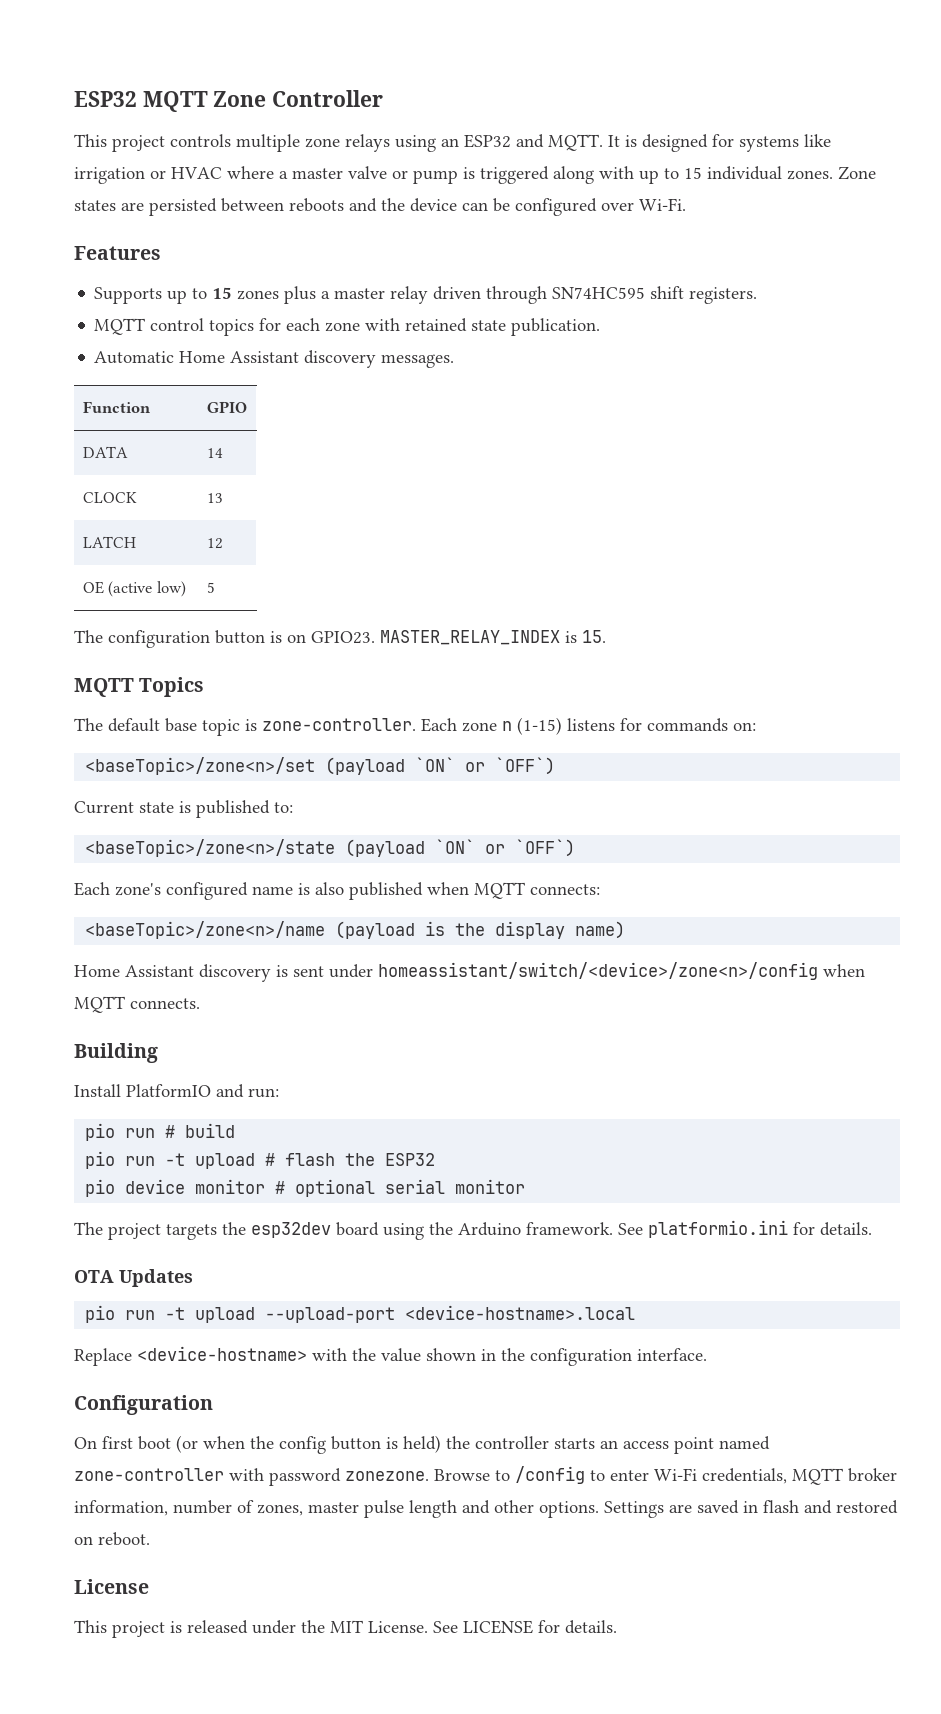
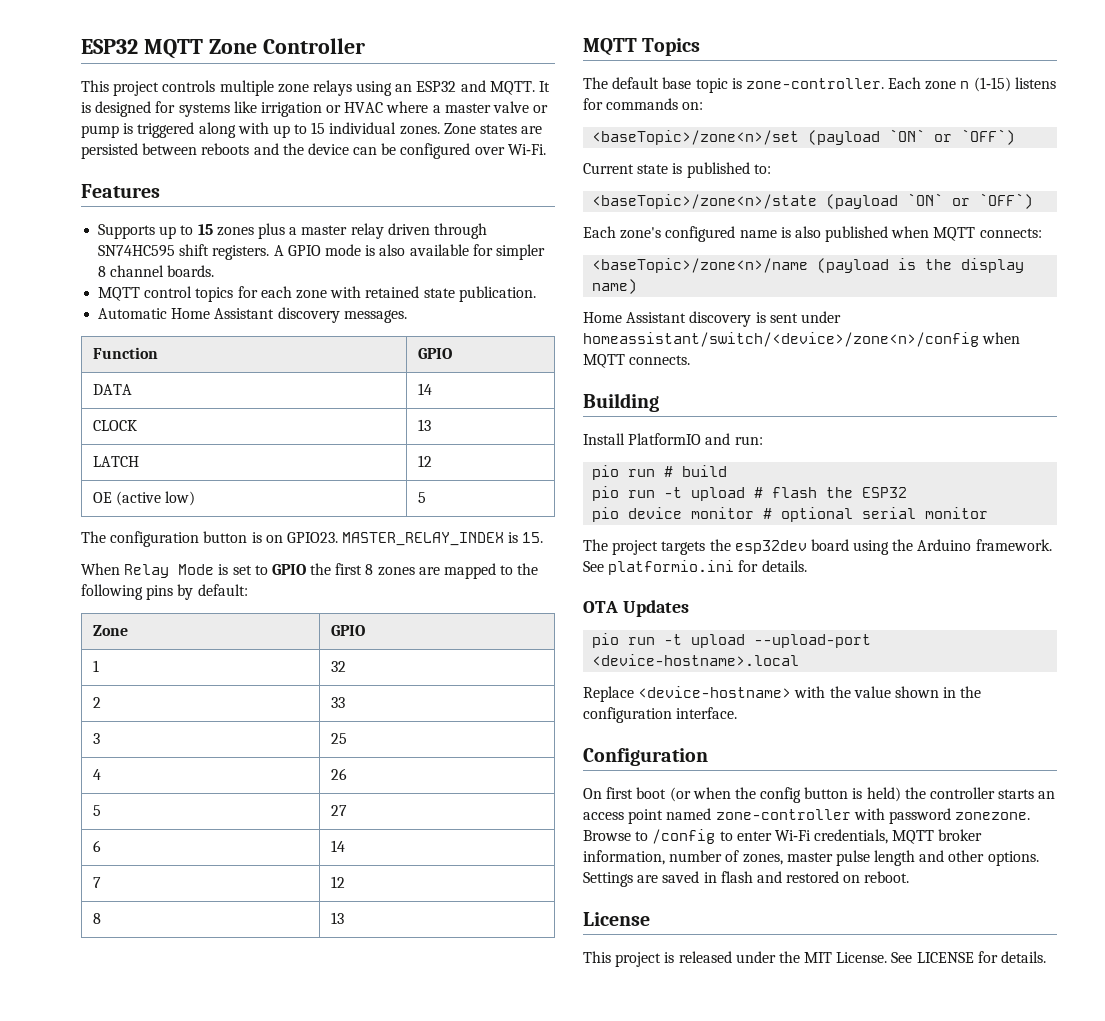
+ A GPIO mode is also available for simpler 8 channel boards.
+ When Relay Mode is set to GPIO the first 8 zones are mapped to the following pins by default:
+ Zone | GPIO
+ 1 | 32
+ 2 | 33
+ 3 | 25
+ 4 | 26
+ 5 | 27
+ 6 | 14
+ 7 | 12
+ 8 | 13

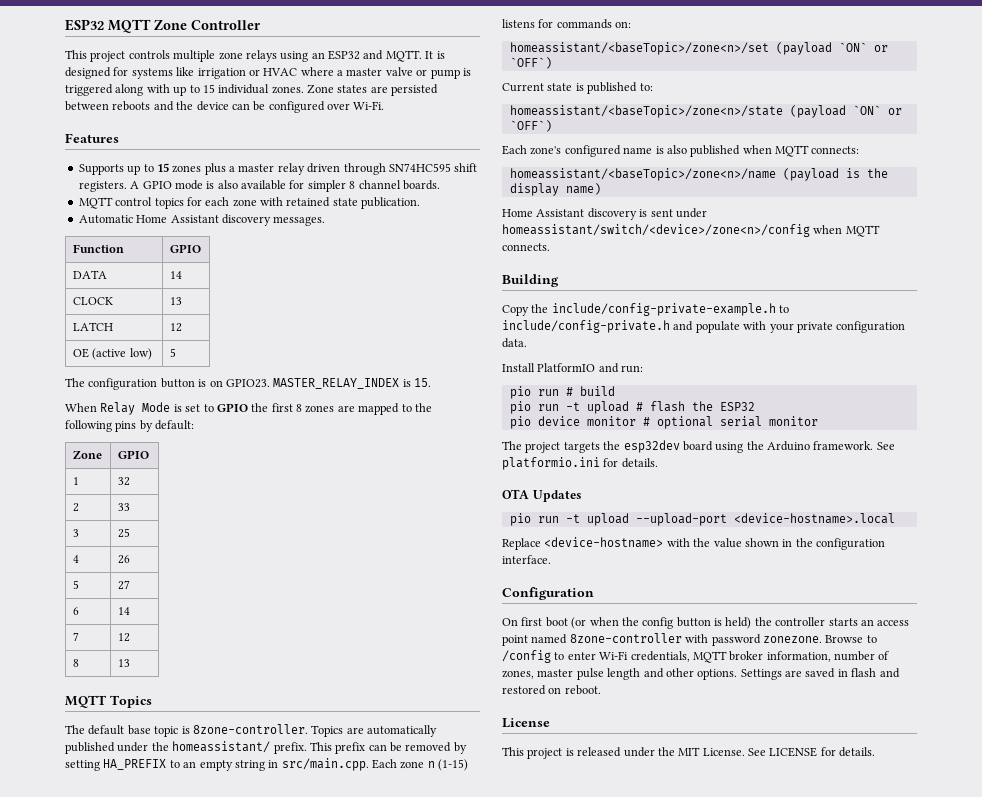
- The default base topic is zone-controller. Each zone n (1‑15) listens for commands on:
+ The default base topic is 8zone-controller. Topics are automatically published under the homeassistant/ prefix. This prefix can be removed by setting HA_PREFIX to an empty string in src/main.cpp. Each zone n (1‑15) listens for commands on:
- <baseTopic>/zone<n>/set (payload `ON` or `OFF`)
+ homeassistant/<baseTopic>/zone<n>/set (payload `ON` or `OFF`)
- <baseTopic>/zone<n>/state (payload `ON` or `OFF`)
+ homeassistant/<baseTopic>/zone<n>/state (payload `ON` or `OFF`)
- <baseTopic>/zone<n>/name (payload is the display name)
+ homeassistant/<baseTopic>/zone<n>/name (payload is the display name)
+ Copy the include/config-private-example.h to include/config-private.h and populate with your private configuration data.
- On first boot (or when the config button is held) the controller starts an access point named zone-controller with password zonezone.
+ On first boot (or when the config button is held) the controller starts an access point named 8zone-controller with password zonezone.

